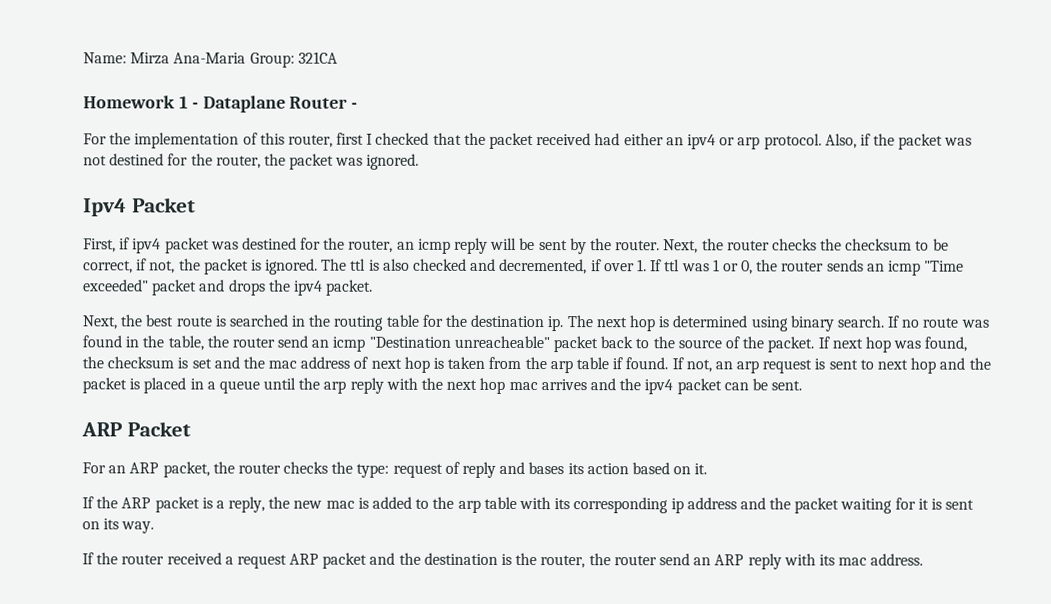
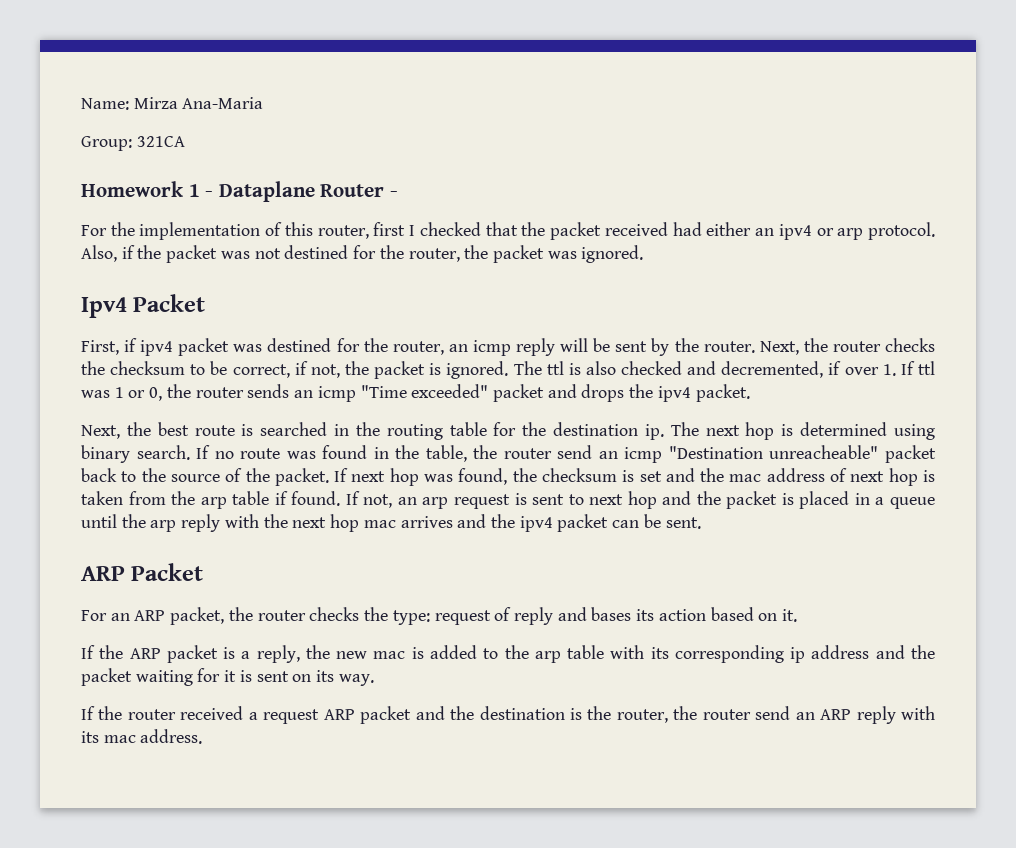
- Name: Mirza Ana-Maria Group: 321CA
+ Name: Mirza Ana-Maria
+ Group: 321CA

